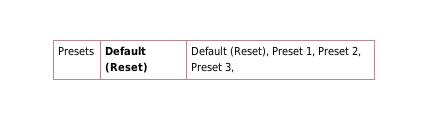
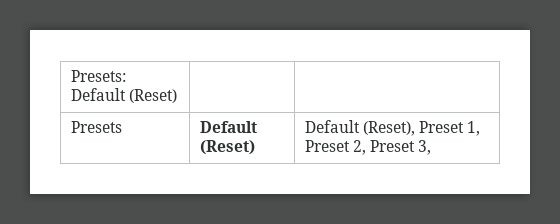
+ Presets: Default (Reset) | |

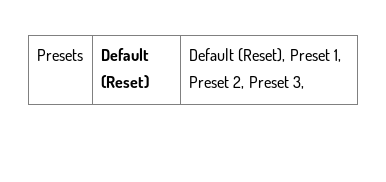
- Presets: Default (Reset) | |

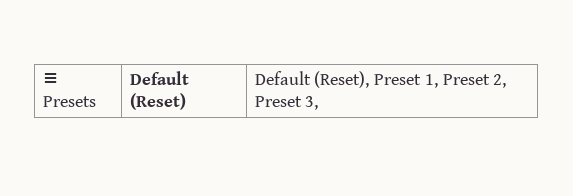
- Presets | Default (Reset) | Default (Reset), Preset 1, Preset 2, Preset 3,
+ ≡ Presets | Default (Reset) | Default (Reset), Preset 1, Preset 2, Preset 3,

